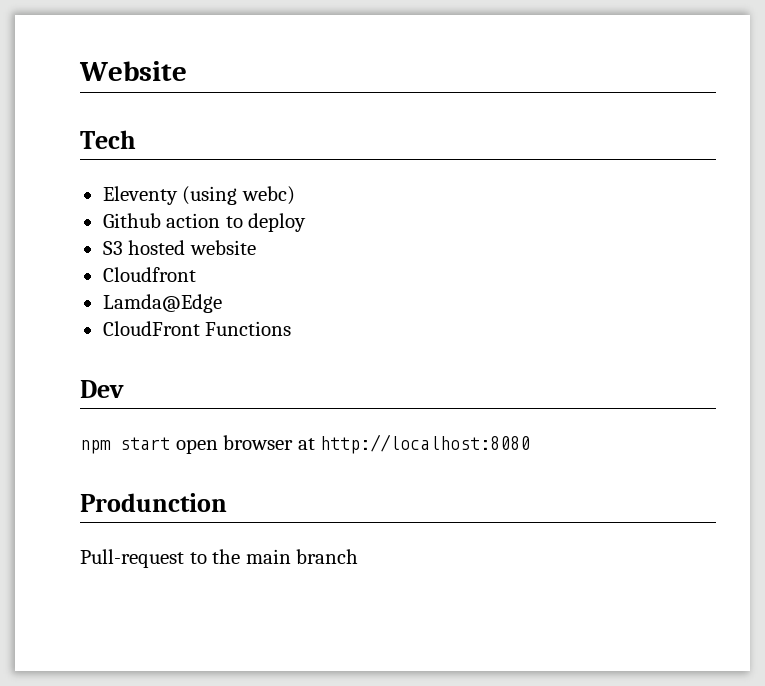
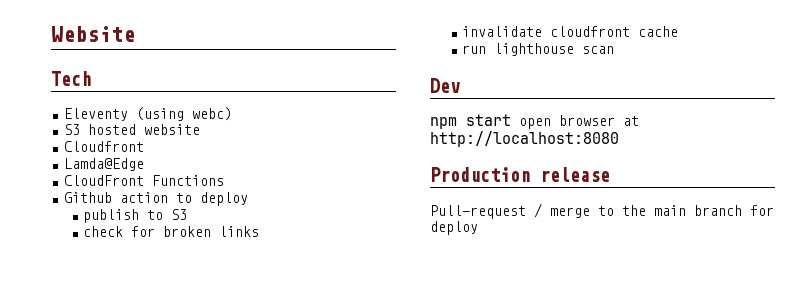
- Github action to deploy
+ Github action to deploy
+ publish to S3
+ check for broken links
+ invalidate cloudfront cache
+ run lighthouse scan
- Produnction
+ Production release
- Pull-request to the main branch
+ Pull-request / merge to the main branch for deploy

